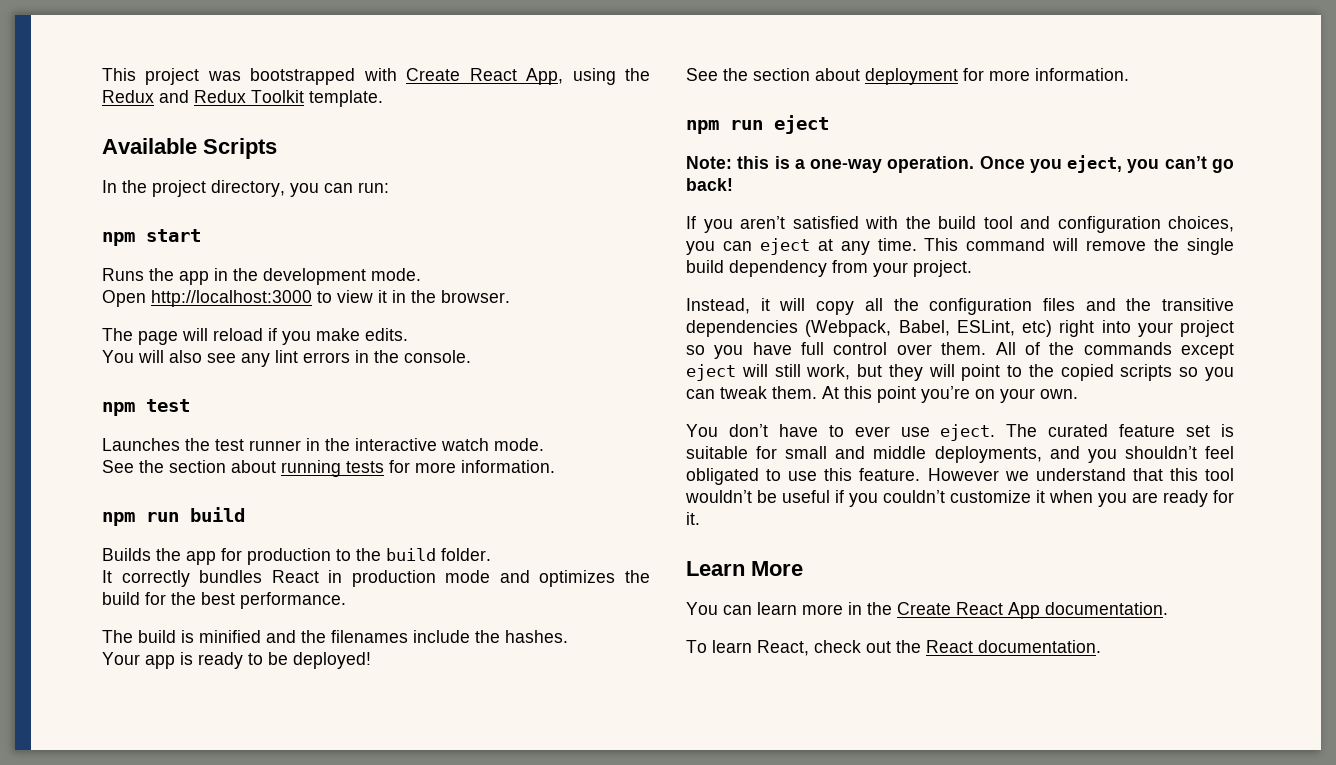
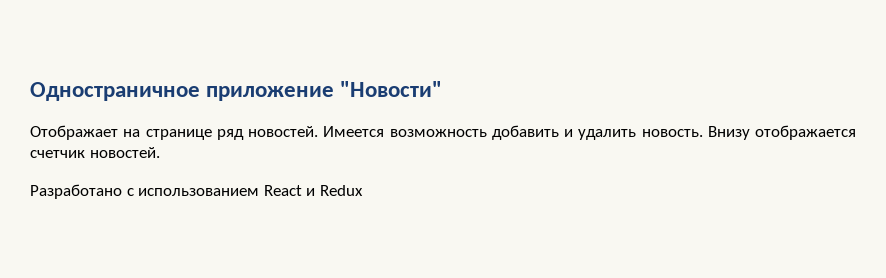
- This project was bootstrapped with Create React App, using the Redux and Redux Toolkit template.
- Available Scripts
- In the project directory, you can run:
- npm start
- Runs the app in the development mode.
- Open http://localhost:3000 to view it in the browser.
- The page will reload if you make edits.
- You will also see any lint errors in the console.
- npm test
- Launches the test runner in the interactive watch mode.
- See the section about running tests for more information.
- npm run build
- Builds the app for production to the build folder.
- It correctly bundles React in production mode and optimizes the build for the best performance.
- The build is minified and the filenames include the hashes.
- Your app is ready to be deployed!
- See the section about deployment for more information.
- npm run eject
- Note: this is a one-way operation. Once you eject, you can’t go back!
- If you aren’t satisfied with the build tool and configuration choices, you can eject at any time. This command will remove the single build dependency from your project.
- Instead, it will copy all the configuration files and the transitive dependencies (Webpack, Babel, ESLint, etc) right into your project so you have full control over them. All of the commands except eject will still work, but they will point to the copied scripts so you can tweak them. At this point you’re on your own.
- You don’t have to ever use eject. The curated feature set is suitable for small and middle deployments, and you shouldn’t feel obligated to use this feature. However we understand that this tool wouldn’t be useful if you couldn’t customize it when you are ready for it.
- Learn More
- You can learn more in the Create React App documentation.
- To learn React, check out the React documentation.
+ Одностраничное приложение "Новости"
+ Отображает на странице ряд новостей. Имеется возможность добавить и удалить новость. Внизу отображается счетчик новостей.
+ Разработано с использованием React и Redux

